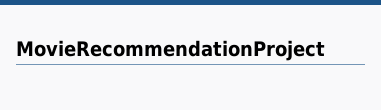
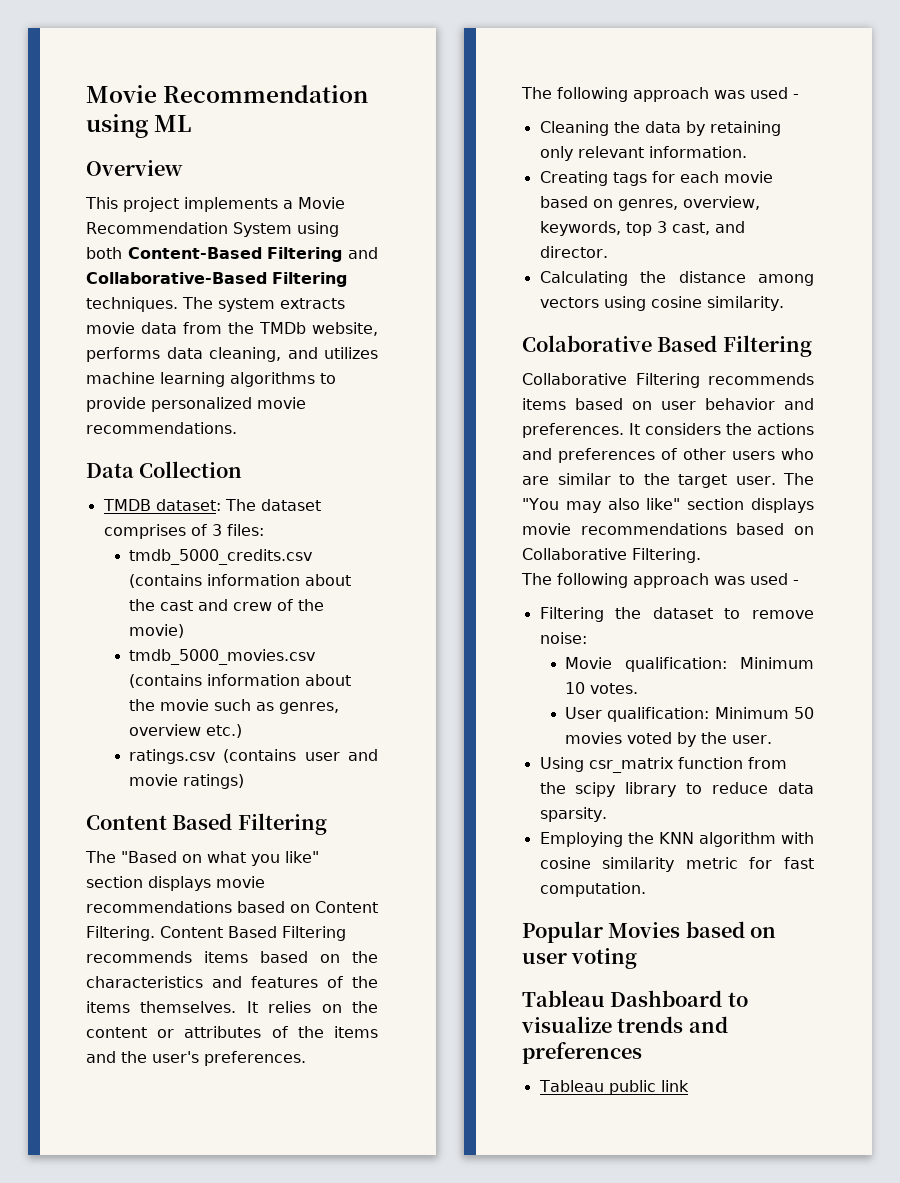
- MovieRecommendationProject
+ Movie Recommendation using ML
+ Overview
+ This project implements a Movie Recommendation System using both Content-Based Filtering and Collaborative-Based Filtering techniques. The system extracts movie data from the TMDb website, performs data cleaning, and utilizes machine learning algorithms to provide personalized movie recommendations.
+ Data Collection
+ TMDB dataset: The dataset comprises of 3 files:
+ tmdb_5000_credits.csv (contains information about the cast and crew of the movie)
+ tmdb_5000_movies.csv (contains information about the movie such as genres, overview etc.)
+ ratings.csv (contains user and movie ratings)
+ Content Based Filtering
+ The "Based on what you like" section displays movie recommendations based on Content Filtering. Content Based Filtering recommends items based on the characteristics and features of the items themselves. It relies on the content or attributes of the items and the user's preferences.
+ The following approach was used -
+ Cleaning the data by retaining only relevant information.
+ Creating tags for each movie based on genres, overview, keywords, top 3 cast, and director.
+ Calculating the distance among vectors using cosine similarity.
+ Colaborative Based Filtering
+ Collaborative Filtering recommends items based on user behavior and preferences. It considers the actions and preferences of other users who are similar to the target user. The "You may also like" section displays movie recommendations based on Collaborative Filtering.
+ The following approach was used -
+ Filtering the dataset to remove noise:
+ Movie qualification: Minimum 10 votes.
+ User qualification: Minimum 50 movies voted by the user.
+ Using csr_matrix function from the scipy library to reduce data sparsity.
+ Employing the KNN algorithm with cosine similarity metric for fast computation.
+ Popular Movies based on user voting
+ Tableau Dashboard to visualize trends and preferences
+ Tableau public link

